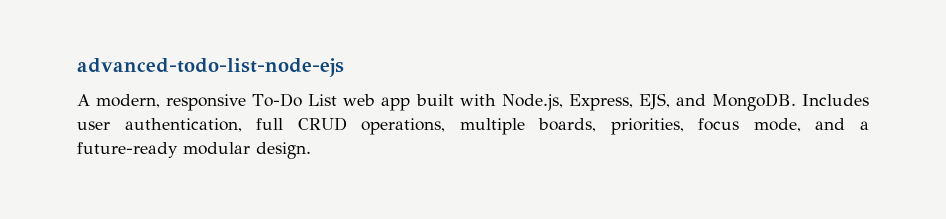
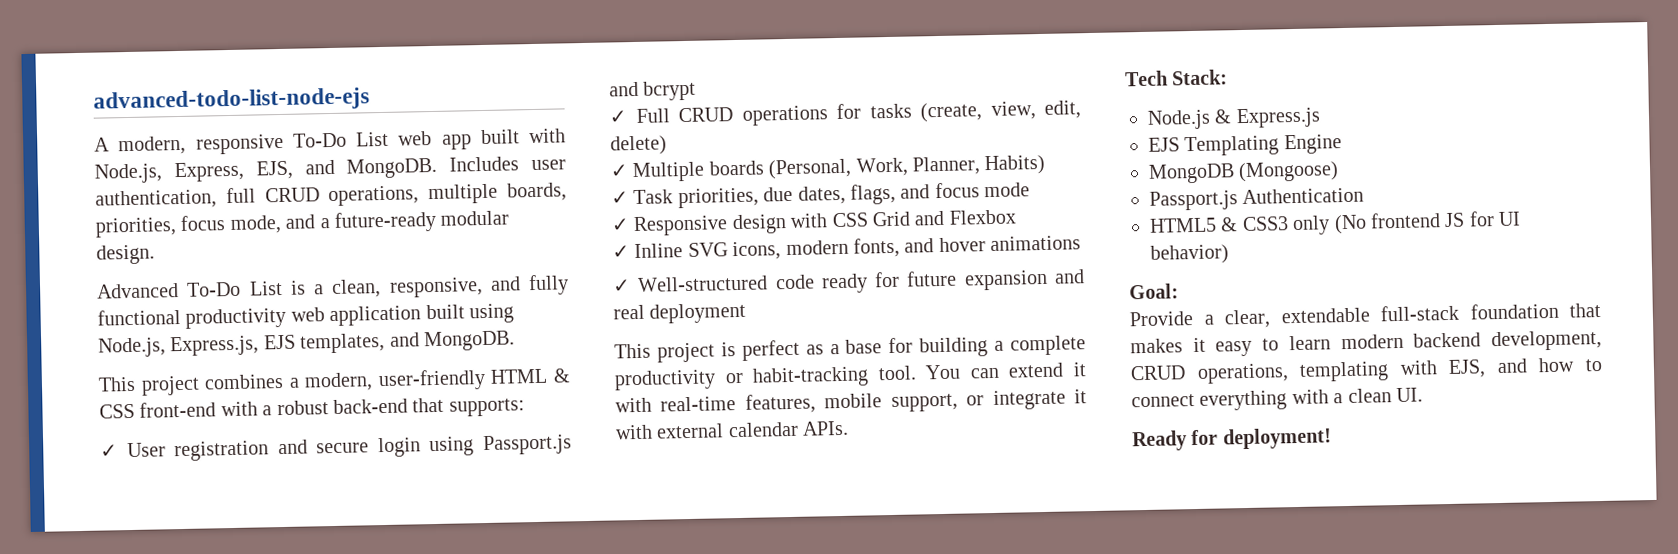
+ Advanced To-Do List is a clean, responsive, and fully functional productivity web application built using Node.js, Express.js, EJS templates, and MongoDB.
+ This project combines a modern, user-friendly HTML & CSS front-end with a robust back-end that supports:
+ ✓ User registration and secure login using Passport.js and bcrypt
+ ✓ Full CRUD operations for tasks (create, view, edit, delete)
+ ✓ Multiple boards (Personal, Work, Planner, Habits)
+ ✓ Task priorities, due dates, flags, and focus mode
+ ✓ Responsive design with CSS Grid and Flexbox
+ ✓ Inline SVG icons, modern fonts, and hover animations
+ ✓ Well-structured code ready for future expansion and real deployment
+ This project is perfect as a base for building a complete productivity or habit-tracking tool. You can extend it with real-time features, mobile support, or integrate it with external calendar APIs.
+ Tech Stack:
+ Node.js & Express.js
+ EJS Templating Engine
+ MongoDB (Mongoose)
+ Passport.js Authentication
+ HTML5 & CSS3 only (No frontend JS for UI behavior)
+ Goal:
+ Provide a clear, extendable full-stack foundation that makes it easy to learn modern backend development, CRUD operations, templating with EJS, and how to connect everything with a clean UI.
+ Ready for deployment!

